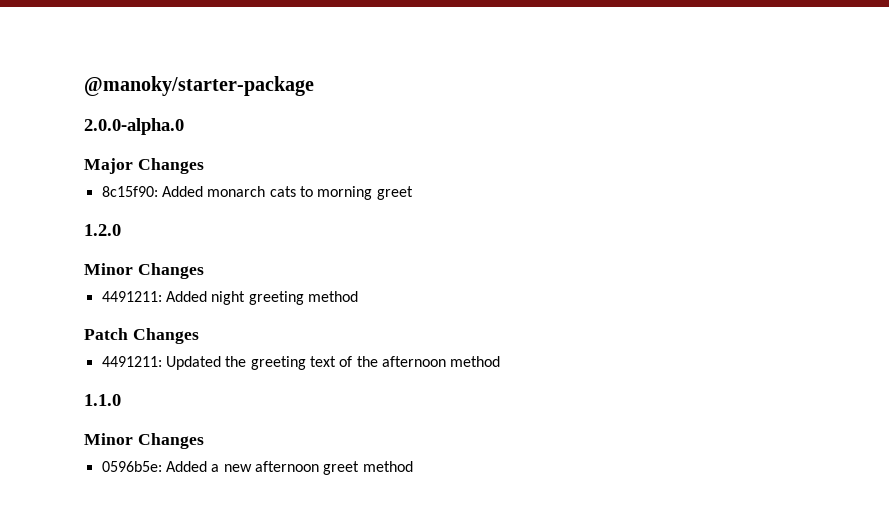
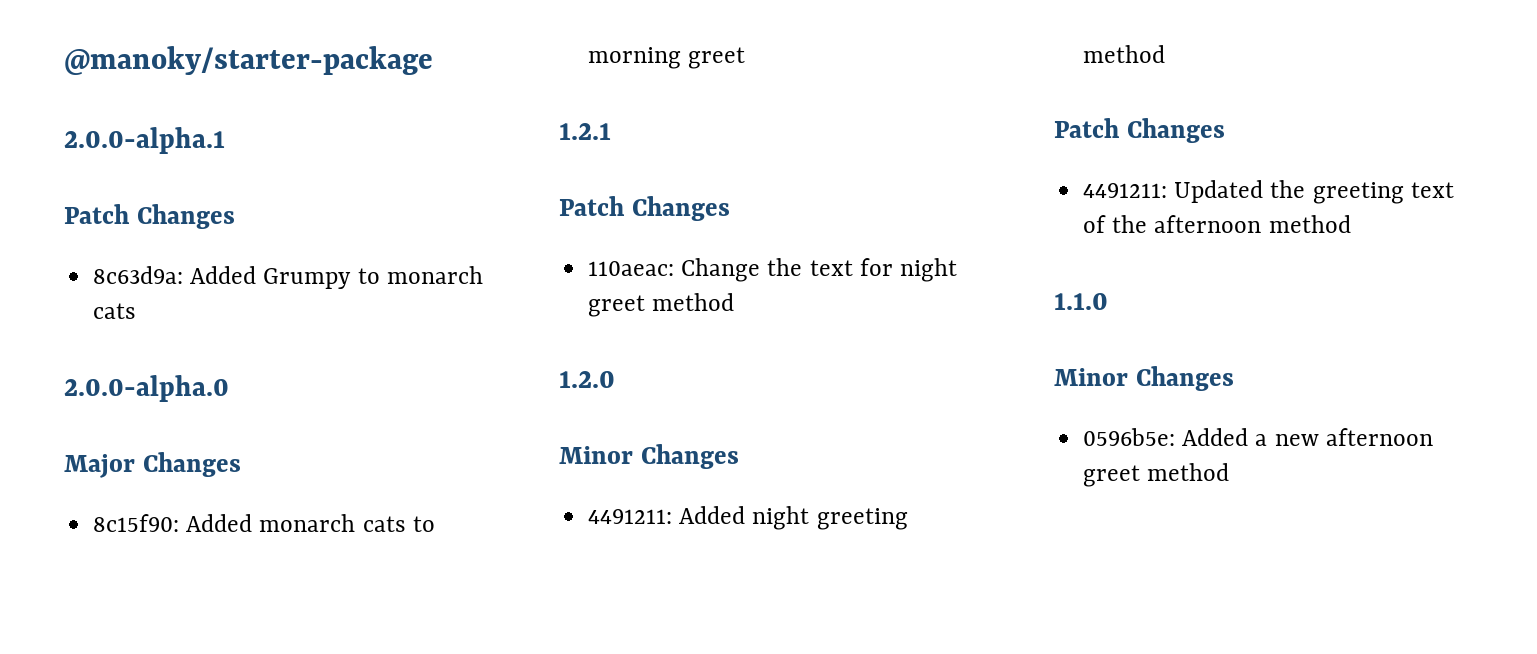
+ 2.0.0-alpha.1
+ Patch Changes
+ 8c63d9a: Added Grumpy to monarch cats
+ 1.2.1
+ Patch Changes
+ 110aeac: Change the text for night greet method

